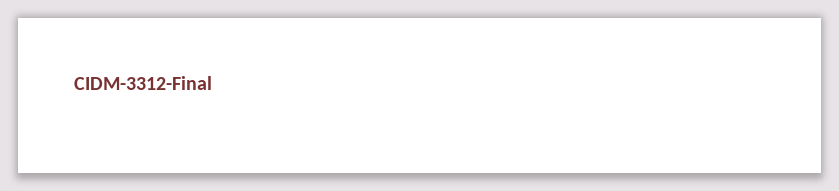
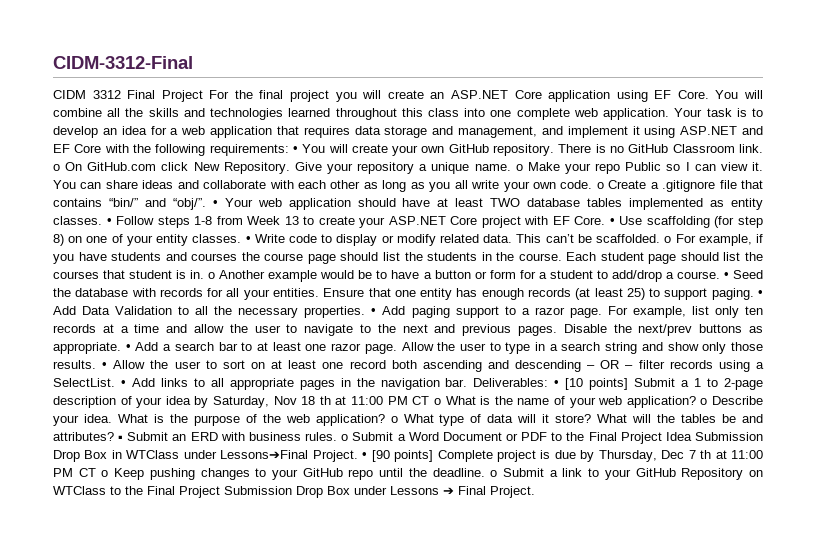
+ CIDM 3312 Final Project For the final project you will create an ASP.NET Core application using EF Core. You will combine all the skills and technologies learned throughout this class into one complete web application. Your task is to develop an idea for a web application that requires data storage and management, and implement it using ASP.NET and EF Core with the following requirements: • You will create your own GitHub repository. There is no GitHub Classroom link. o On GitHub.com click New Repository. Give your repository a unique name. o Make your repo Public so I can view it. You can share ideas and collaborate with each other as long as you all write your own code. o Create a .gitignore file that contains “bin/” and “obj/”. • Your web application should have at least TWO database tables implemented as entity classes. • Follow steps 1-8 from Week 13 to create your ASP.NET Core project with EF Core. • Use scaffolding (for step 8) on one of your entity classes. • Write code to display or modify related data. This can’t be scaffolded. o For example, if you have students and courses the course page should list the students in the course. Each student page should list the courses that student is in. o Another example would be to have a button or form for a student to add/drop a course. • Seed the database with records for all your entities. Ensure that one entity has enough records (at least 25) to support paging. • Add Data Validation to all the necessary properties. • Add paging support to a razor page. For example, list only ten records at a time and allow the user to navigate to the next and previous pages. Disable the next/prev buttons as appropriate. • Add a search bar to at least one razor page. Allow the user to type in a search string and show only those results. • Allow the user to sort on at least one record both ascending and descending – OR – filter records using a SelectList. • Add links to all appropriate pages in the navigation bar. Deliverables: • [10 points] Submit a 1 to 2-page description of your idea by Saturday, Nov 18 th at 11:00 PM CT o What is the name of your web application? o Describe your idea. What is the purpose of the web application? o What type of data will it store? What will the tables be and attributes? ▪ Submit an ERD with business rules. o Submit a Word Document or PDF to the Final Project Idea Submission Drop Box in WTClass under Lessons➔Final Project. • [90 points] Complete project is due by Thursday, Dec 7 th at 11:00 PM CT o Keep pushing changes to your GitHub repo until the deadline. o Submit a link to your GitHub Repository on WTClass to the Final Project Submission Drop Box under Lessons ➔ Final Project.

